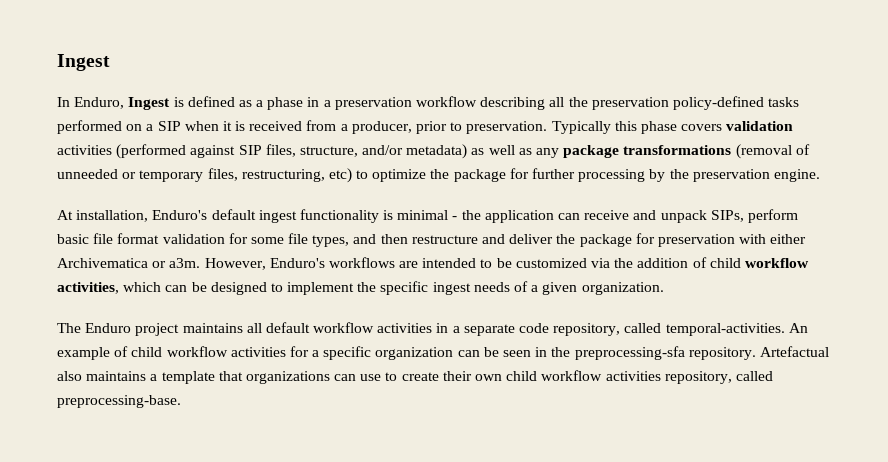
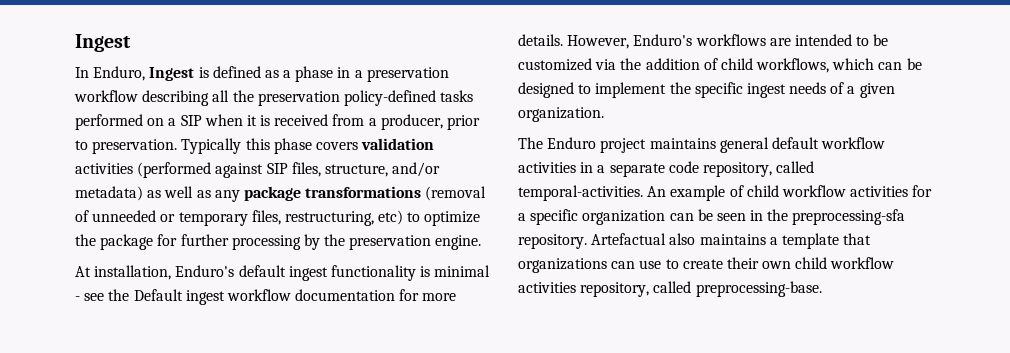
- At installation, Enduro's default ingest functionality is minimal - the application can receive and unpack SIPs, perform basic file format validation for some file types, and then restructure and deliver the package for preservation with either Archivematica or a3m.
+ At installation, Enduro's default ingest functionality is minimal - see the Default ingest workflow documentation for more details.
- However, Enduro's workflows are intended to be customized via the addition of child workflow activities, which can be designed to implement the specific ingest needs of a given organization.
+ However, Enduro's workflows are intended to be customized via the addition of child workflows, which can be designed to implement the specific ingest needs of a given organization.
- The Enduro project maintains all default workflow activities in a separate code repository, called temporal-activities.
+ The Enduro project maintains general default workflow activities in a separate code repository, called temporal-activities.

